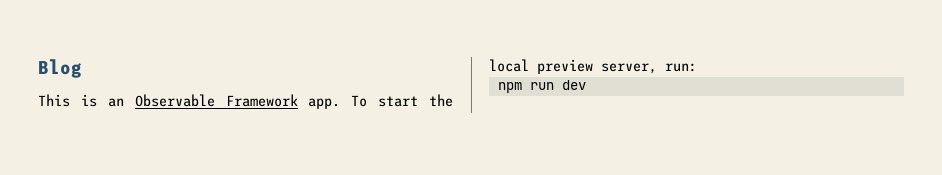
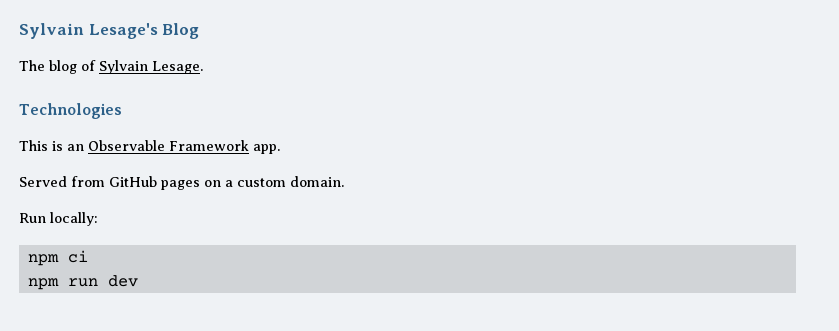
- Blog
+ Sylvain Lesage's Blog
+ The blog of Sylvain Lesage.
+ Technologies
- This is an Observable Framework app. To start the local preview server, run:
+ This is an Observable Framework app.
+ Served from GitHub pages on a custom domain.
+ Run locally:
+ npm ci

